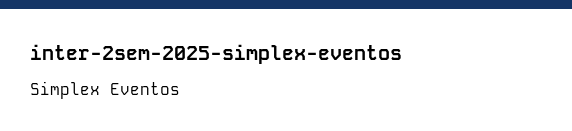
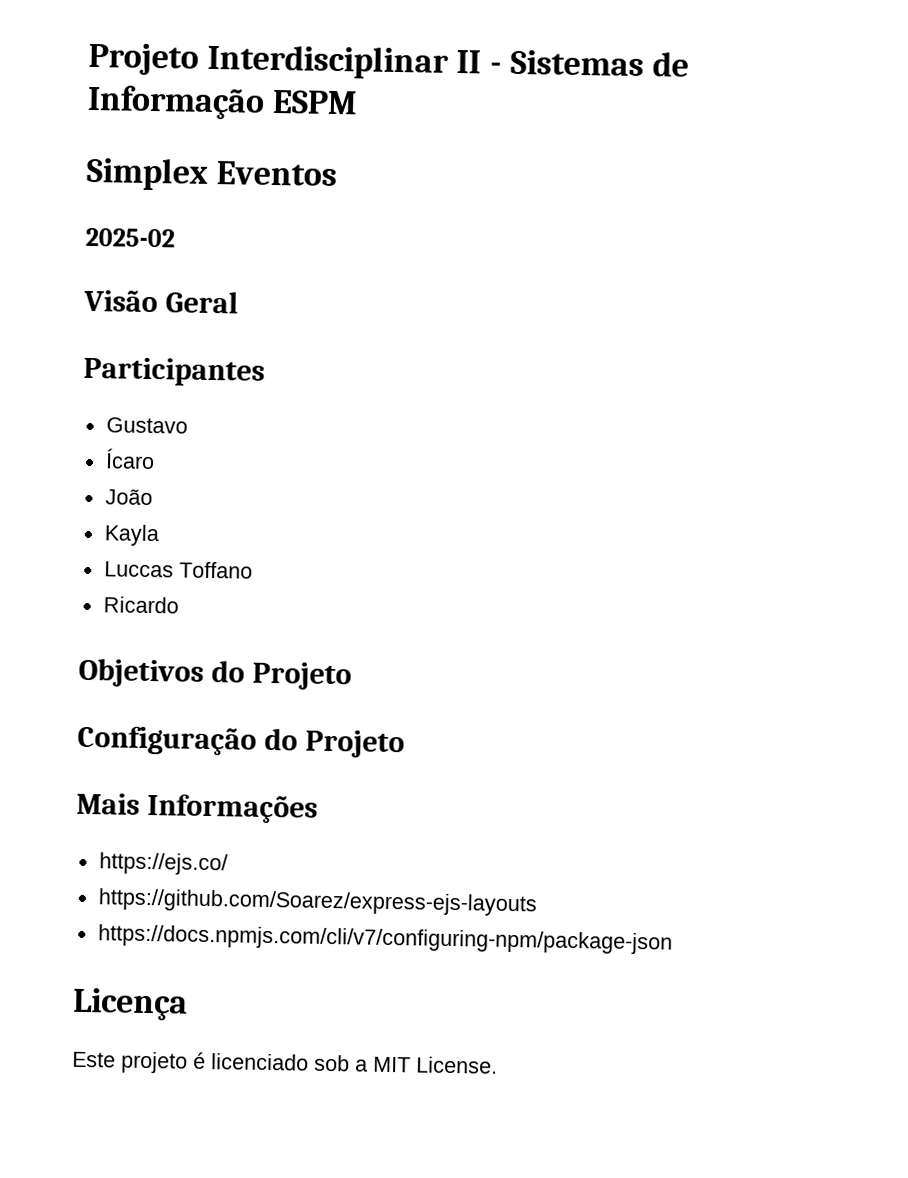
- inter-2sem-2025-simplex-eventos
+ Projeto Interdisciplinar II - Sistemas de Informação ESPM
  Simplex Eventos
+ 2025-02
+ Visão Geral
+ Participantes
+ Gustavo
+ Ícaro
+ João
+ Kayla
+ Luccas Toffano
+ Ricardo
+ Objetivos do Projeto
+ Configuração do Projeto
+ Mais Informações
+ https://ejs.co/
+ https://github.com/Soarez/express-ejs-layouts
+ https://docs.npmjs.com/cli/v7/configuring-npm/package-json
+ Licença
+ Este projeto é licenciado sob a MIT License.

